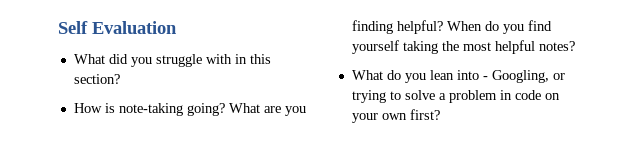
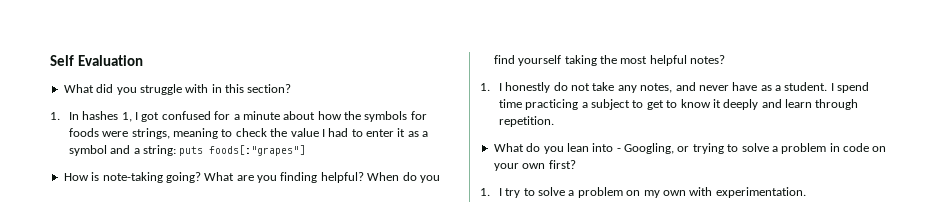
+ 1. In hashes 1, I got confused for a minute about how the symbols for foods were strings, meaning to check the value I had to enter it as a symbol and a string: puts foods[:"grapes"]
+ 1. I honestly do not take any notes, and never have as a student. I spend time practicing a subject to get to know it deeply and learn through repetition.
+ 1. I try to solve a problem on my own with experimentation.

